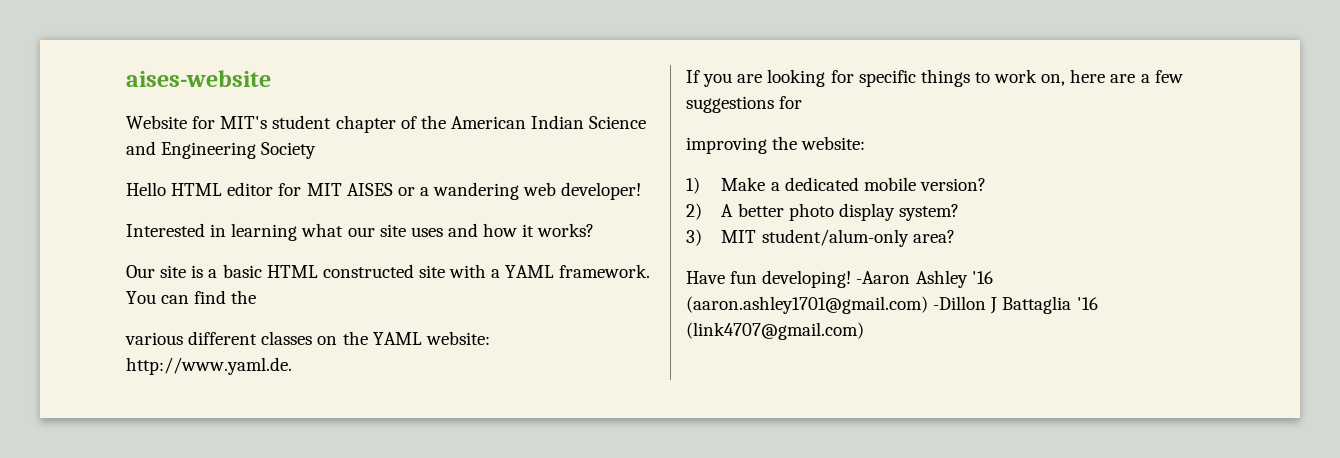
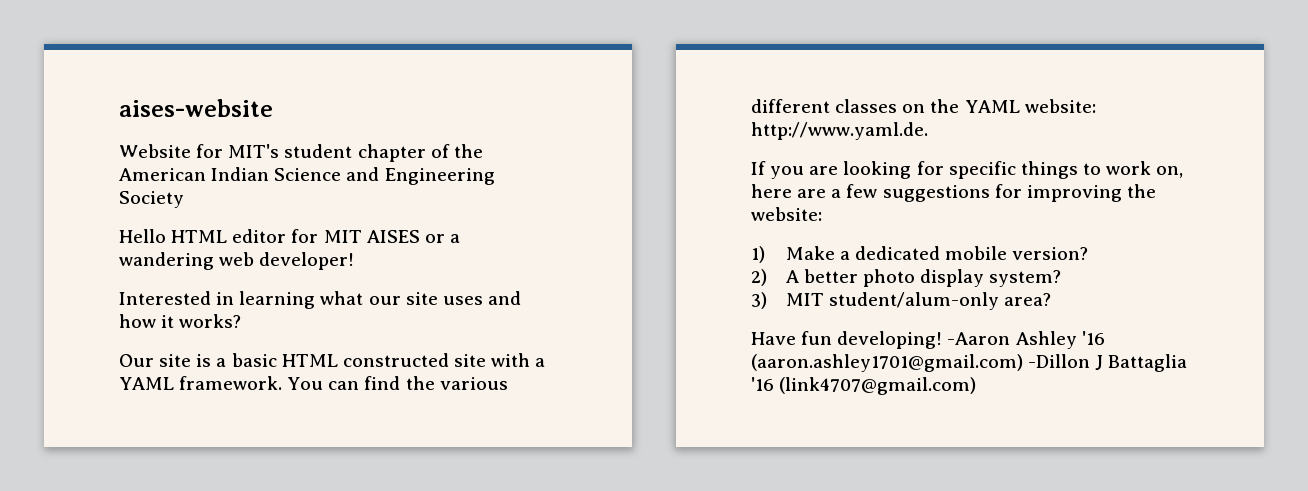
- You can find the
- various different classes on the YAML website: http://www.yaml.de.
+ You can find the various different classes on the YAML website: http://www.yaml.de.
- If you are looking for specific things to work on, here are a few suggestions for
- improving the website:
+ If you are looking for specific things to work on, here are a few suggestions for improving the website:

